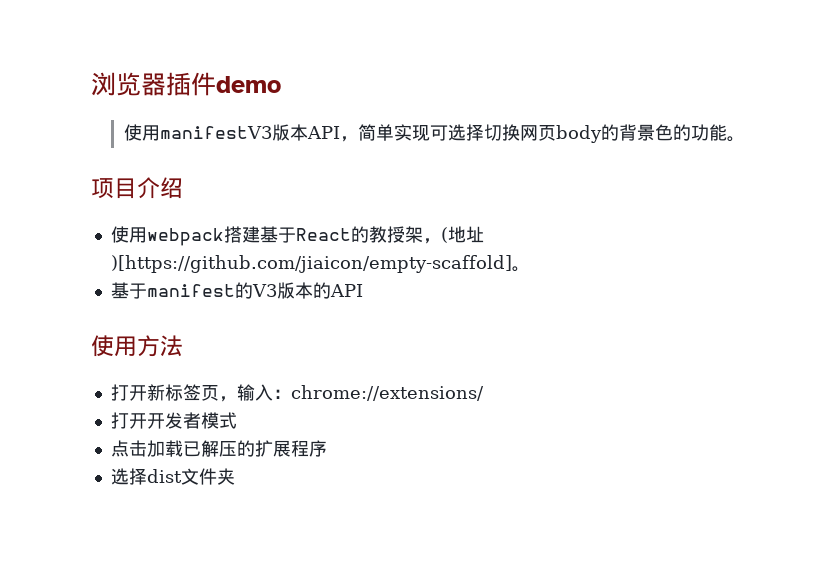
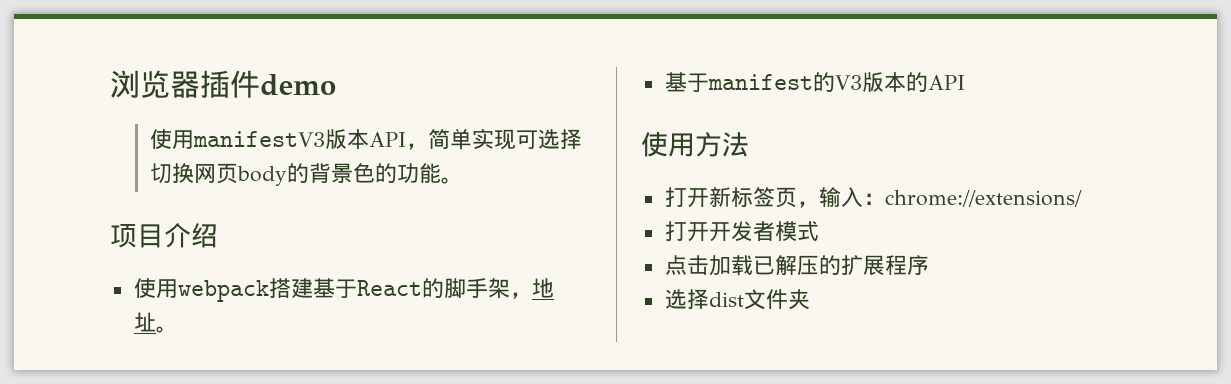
- 使用webpack搭建基于React的教授架，(地址)[https://github.com/jiaicon/empty-scaffold]。
+ 使用webpack搭建基于React的脚手架，地址。

